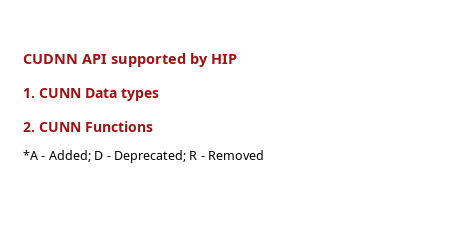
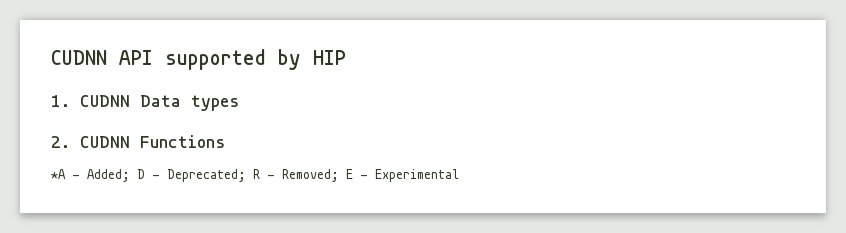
- 1. CUNN Data types
+ 1. CUDNN Data types
- 2. CUNN Functions
+ 2. CUDNN Functions
- *A - Added; D - Deprecated; R - Removed
+ *A - Added; D - Deprecated; R - Removed; E - Experimental

